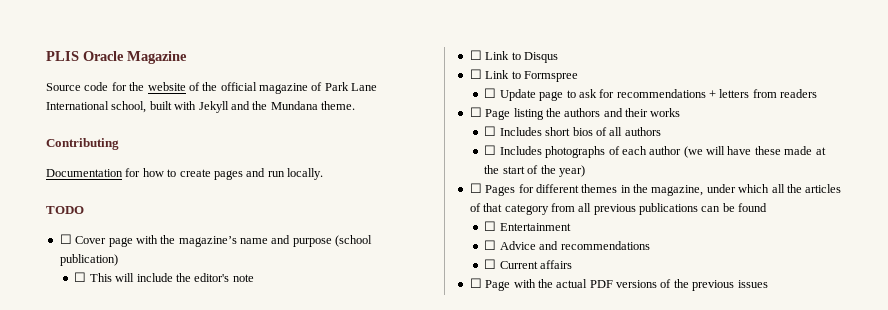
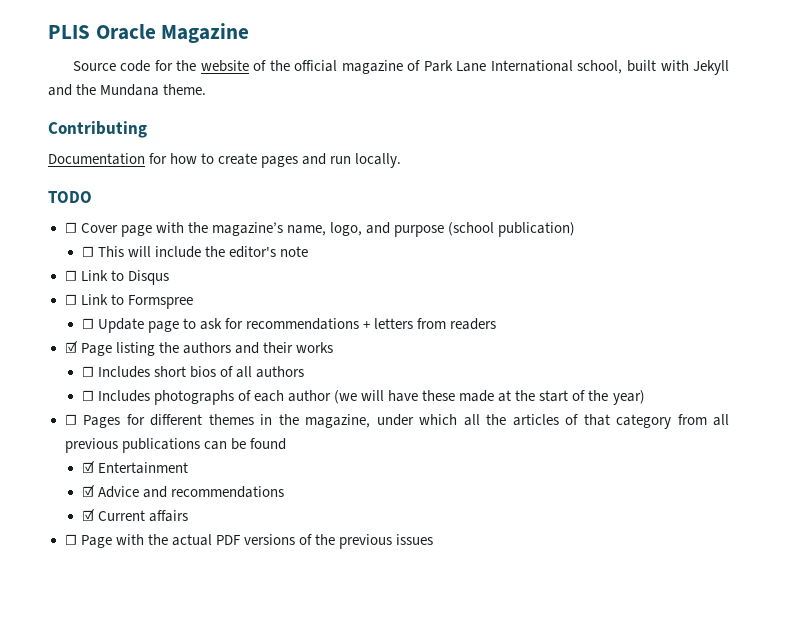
- ☐ Cover page with the magazine’s name and purpose (school publication)
+ ☐ Cover page with the magazine’s name, logo, and purpose (school publication)
- ☐ Page listing the authors and their works
+ ☑ Page listing the authors and their works
- ☐ Entertainment
+ ☑ Entertainment
- ☐ Advice and recommendations
+ ☑ Advice and recommendations
- ☐ Current affairs
+ ☑ Current affairs

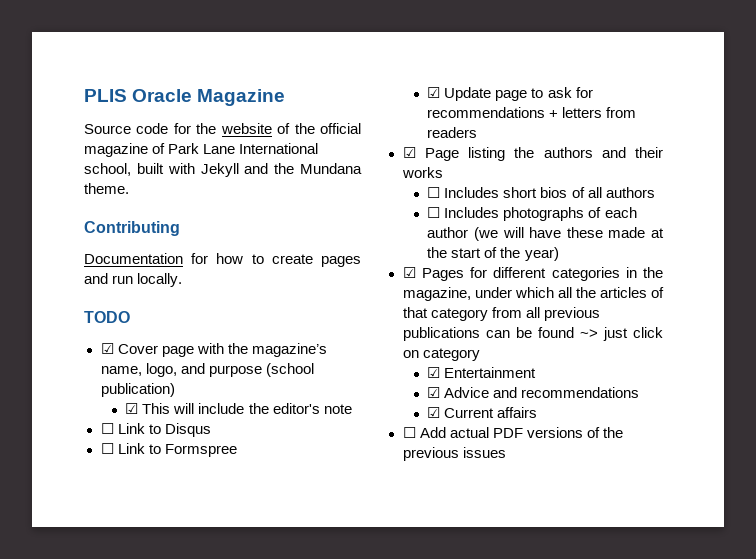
- ☐ Cover page with the magazine’s name, logo, and purpose (school publication)
+ ☑ Cover page with the magazine’s name, logo, and purpose (school publication)
- ☐ This will include the editor's note
+ ☑ This will include the editor's note
- ☐ Update page to ask for recommendations + letters from readers
+ ☑ Update page to ask for recommendations + letters from readers
- ☐ Pages for different themes in the magazine, under which all the articles of that category from all previous publications can be found
+ ☑ Pages for different categories in the magazine, under which all the articles of that category from all previous publications can be found ~> just click on category
- ☐ Page with the actual PDF versions of the previous issues
+ ☐ Add actual PDF versions of the previous issues

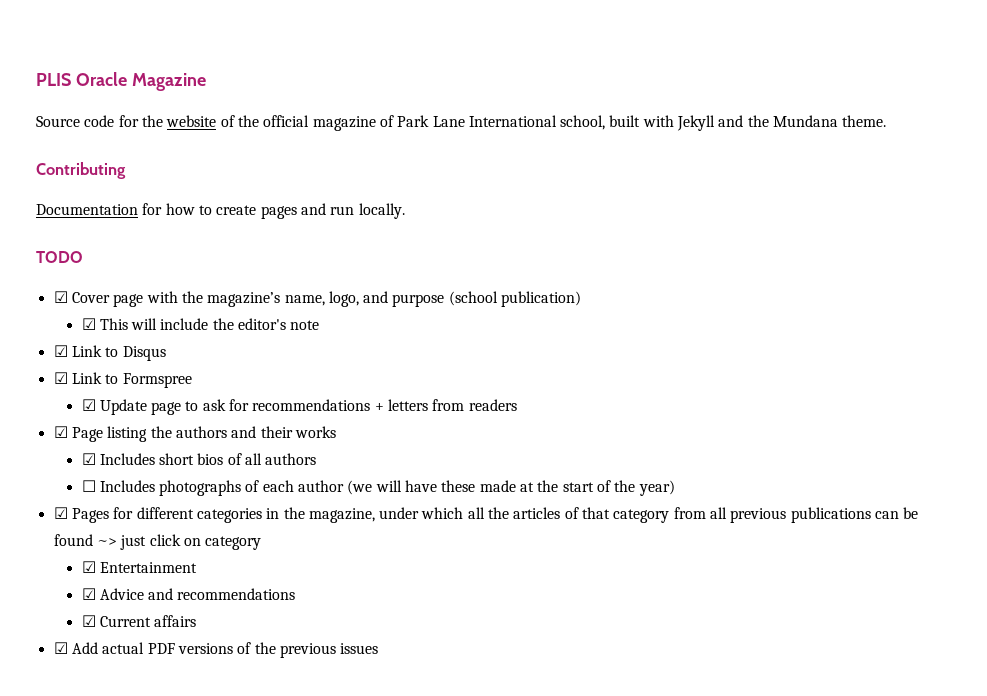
- ☐ Link to Disqus
+ ☑ Link to Disqus
- ☐ Link to Formspree
+ ☑ Link to Formspree
- ☐ Includes short bios of all authors
+ ☑ Includes short bios of all authors
- ☐ Add actual PDF versions of the previous issues
+ ☑ Add actual PDF versions of the previous issues

